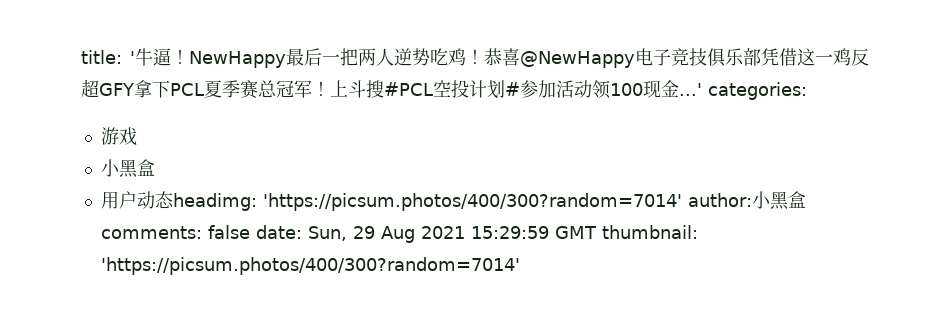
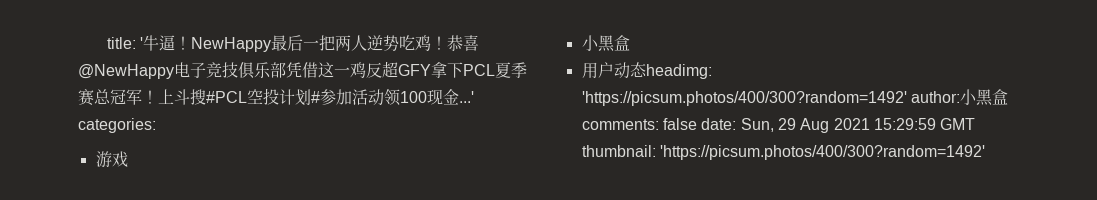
- 用户动态headimg: 'https://picsum.photos/400/300?random=7014' author:小黑盒comments: false date: Sun, 29 Aug 2021 15:29:59 GMT thumbnail: 'https://picsum.photos/400/300?random=7014'
+ 用户动态headimg: 'https://picsum.photos/400/300?random=1492' author:小黑盒comments: false date: Sun, 29 Aug 2021 15:29:59 GMT thumbnail: 'https://picsum.photos/400/300?random=1492'

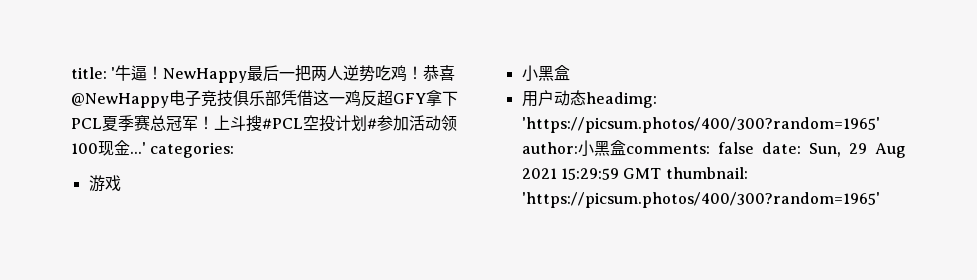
- 用户动态headimg: 'https://picsum.photos/400/300?random=1492' author:小黑盒comments: false date: Sun, 29 Aug 2021 15:29:59 GMT thumbnail: 'https://picsum.photos/400/300?random=1492'
+ 用户动态headimg: 'https://picsum.photos/400/300?random=1965' author:小黑盒comments: false date: Sun, 29 Aug 2021 15:29:59 GMT thumbnail: 'https://picsum.photos/400/300?random=1965'

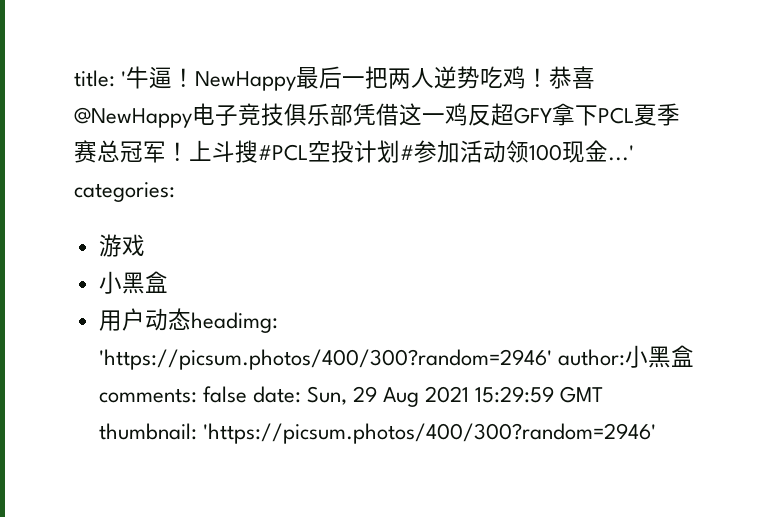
- 用户动态headimg: 'https://picsum.photos/400/300?random=1965' author:小黑盒comments: false date: Sun, 29 Aug 2021 15:29:59 GMT thumbnail: 'https://picsum.photos/400/300?random=1965'
+ 用户动态headimg: 'https://picsum.photos/400/300?random=2946' author:小黑盒comments: false date: Sun, 29 Aug 2021 15:29:59 GMT thumbnail: 'https://picsum.photos/400/300?random=2946'

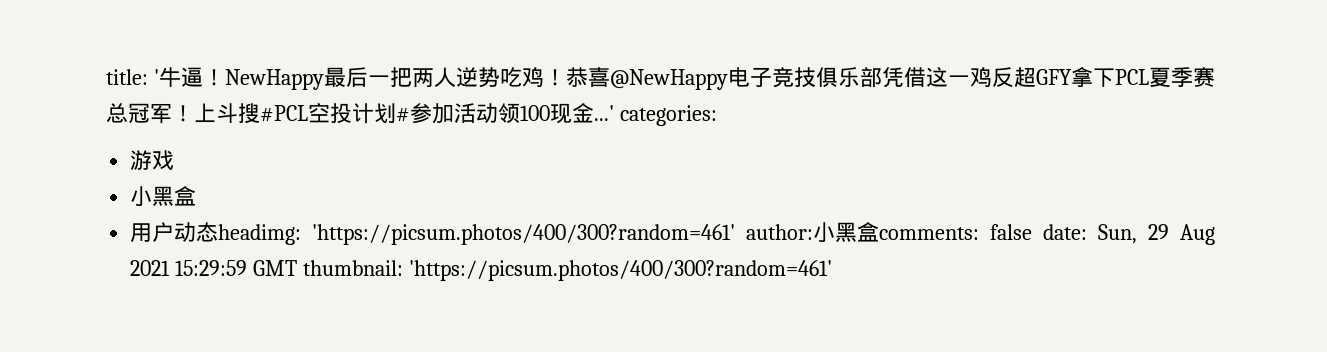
- 用户动态headimg: 'https://picsum.photos/400/300?random=2946' author:小黑盒comments: false date: Sun, 29 Aug 2021 15:29:59 GMT thumbnail: 'https://picsum.photos/400/300?random=2946'
+ 用户动态headimg: 'https://picsum.photos/400/300?random=461' author:小黑盒comments: false date: Sun, 29 Aug 2021 15:29:59 GMT thumbnail: 'https://picsum.photos/400/300?random=461'

